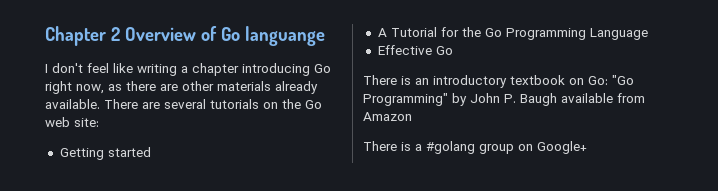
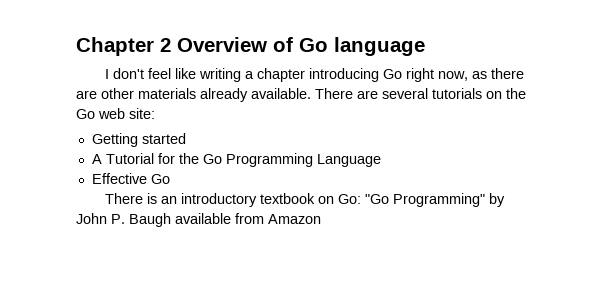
- Chapter 2 Overview of Go languange
+ Chapter 2 Overview of Go language
- There is a #golang group on Google+

